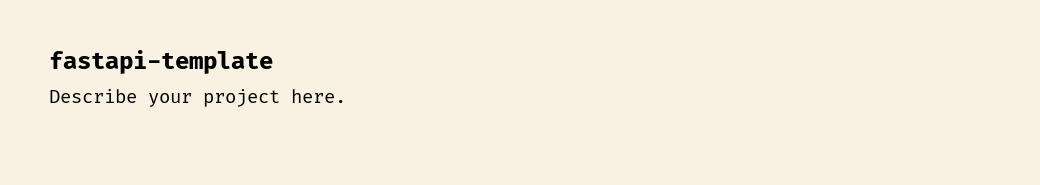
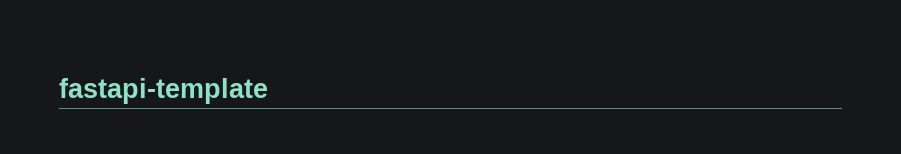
- Describe your project here.

